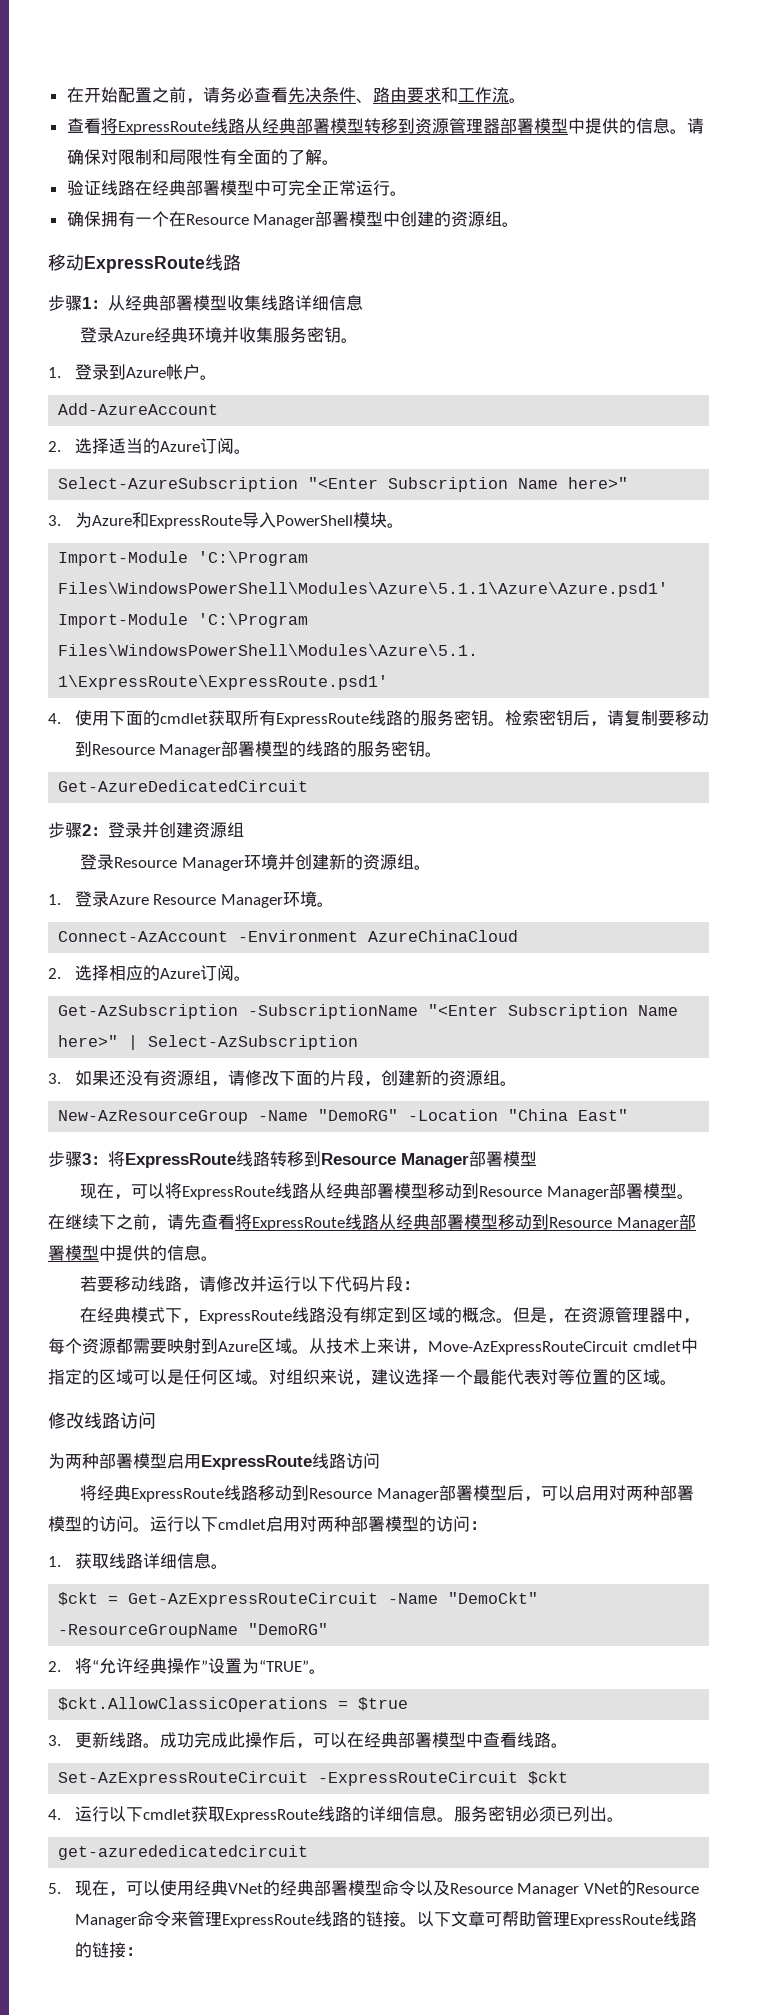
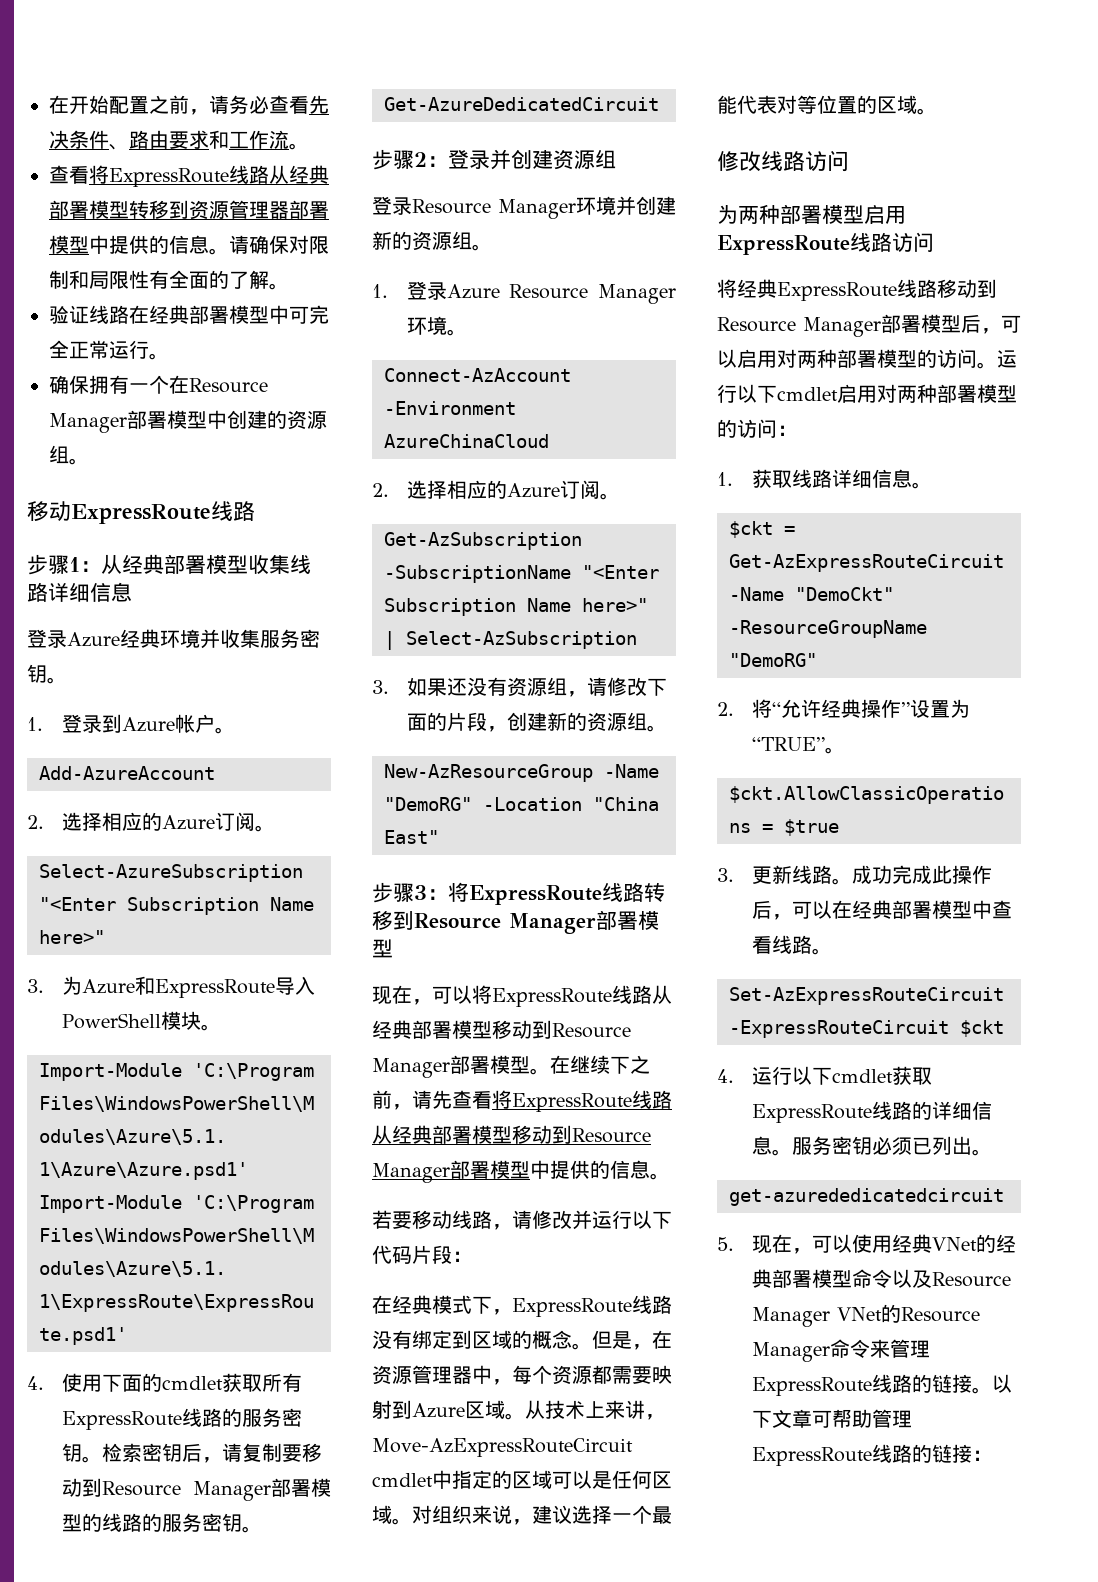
  Add-AzureAccount
- 2.选择适当的Azure订阅。
+ 2.选择相应的Azure订阅。

